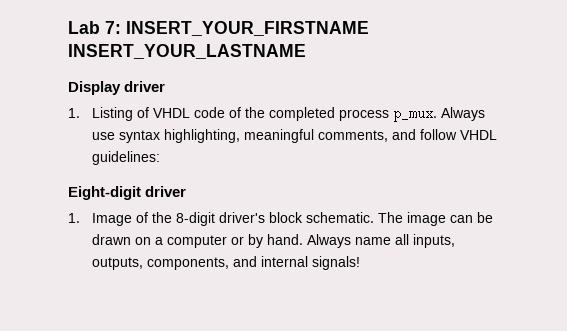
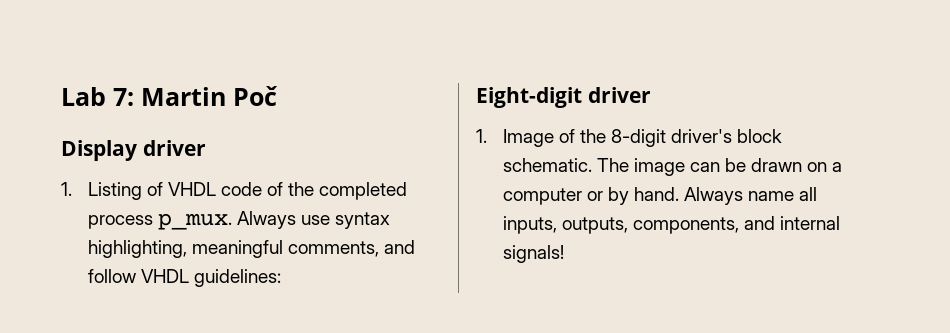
- Lab 7: INSERT_YOUR_FIRSTNAME INSERT_YOUR_LASTNAME
+ Lab 7: Martin Poč

